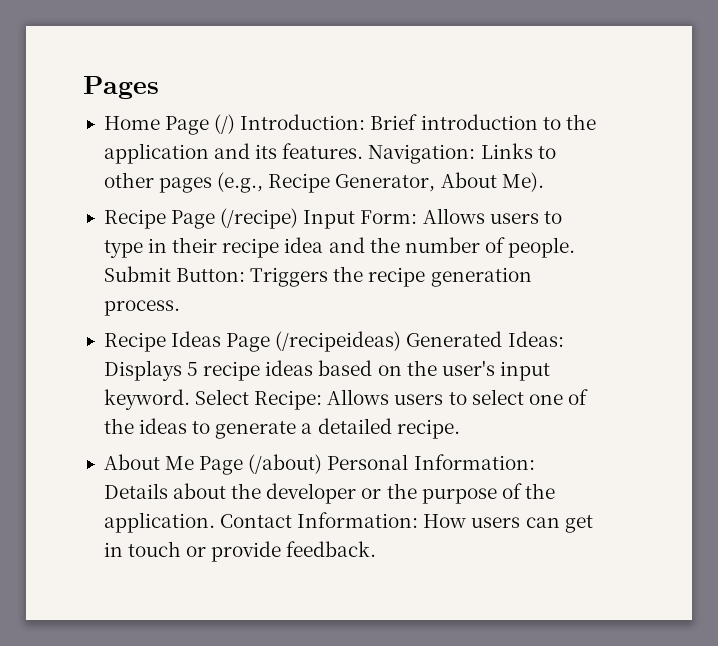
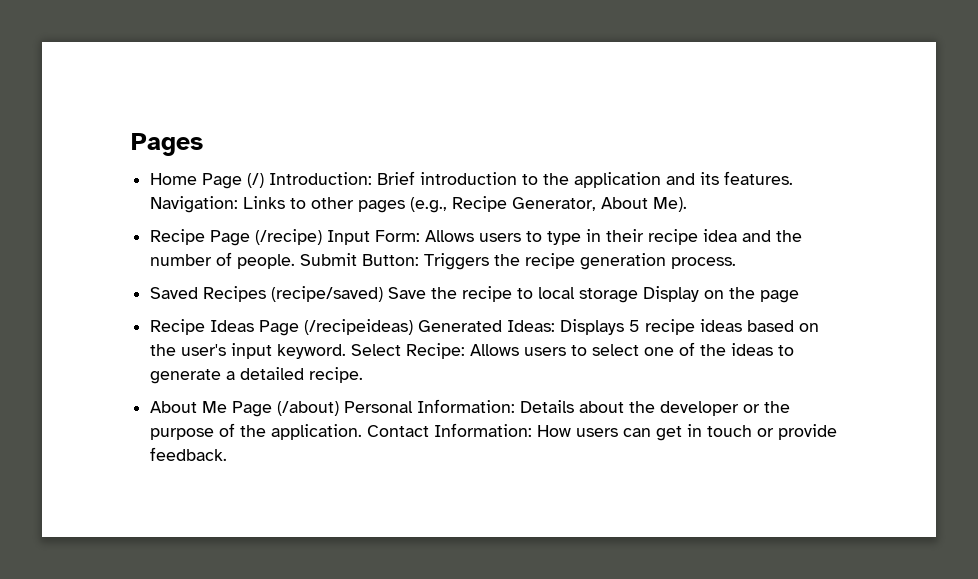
+ Saved Recipes (recipe/saved) Save the recipe to local storage Display on the page

